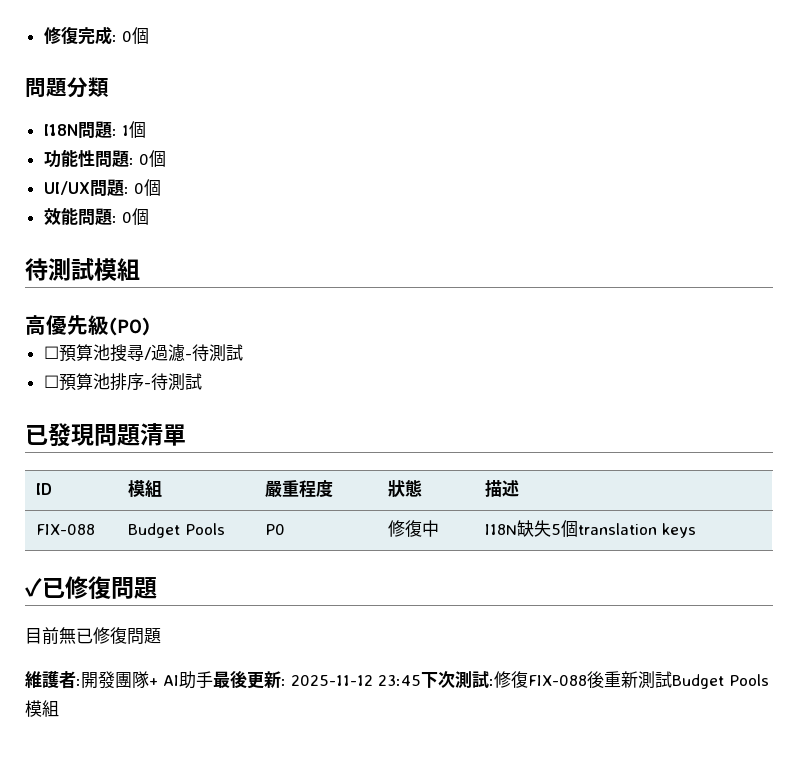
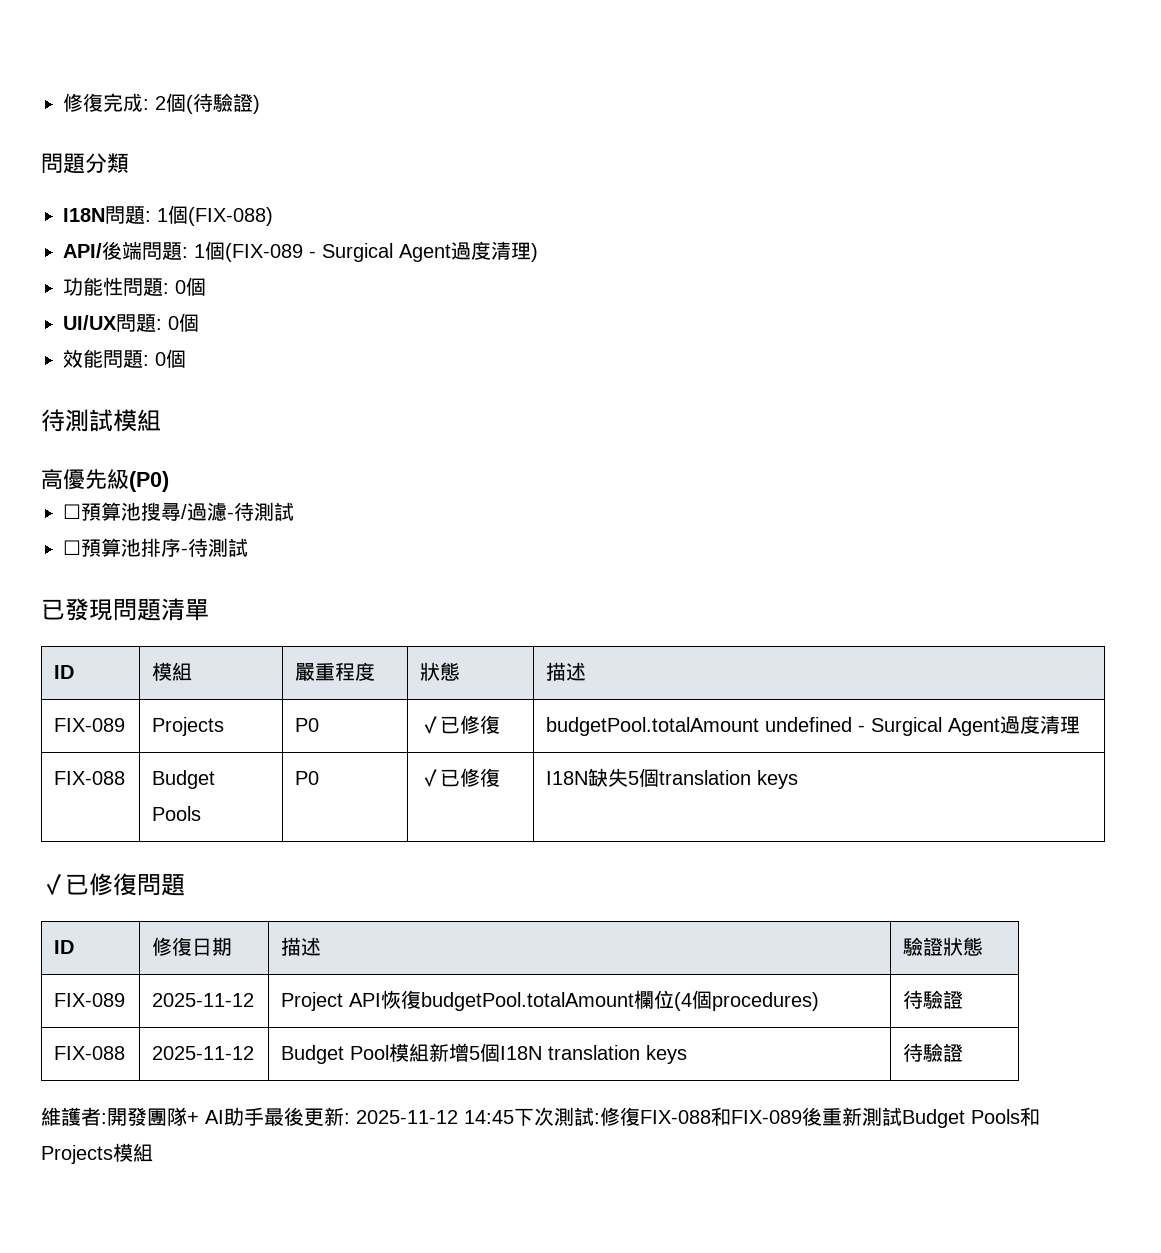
- 修復完成: 0個
+ 修復完成: 2個(待驗證)
- I18N問題: 1個
+ I18N問題: 1個(FIX-088)
+ API/後端問題: 1個(FIX-089 - Surgical Agent過度清理)
+ FIX-089 | Projects | P0 | ✓已修復 | budgetPool.totalAmount undefined - Surgical Agent過度清理
- FIX-088 | Budget Pools | P0 | 修復中 | I18N缺失5個translation keys
+ FIX-088 | Budget Pools | P0 | ✓已修復 | I18N缺失5個translation keys
- 目前無已修復問題
+ ID | 修復日期 | 描述 | 驗證狀態
+ FIX-089 | 2025-11-12 | Project API恢復budgetPool.totalAmount欄位(4個procedures) | 待驗證
+ FIX-088 | 2025-11-12 | Budget Pool模組新增5個I18N translation keys | 待驗證
- 維護者:開發團隊+ AI助手最後更新: 2025-11-12 23:45下次測試:修復FIX-088後重新測試Budget Pools模組
+ 維護者:開發團隊+ AI助手最後更新: 2025-11-12 14:45下次測試:修復FIX-088和FIX-089後重新測試Budget Pools和Projects模組

